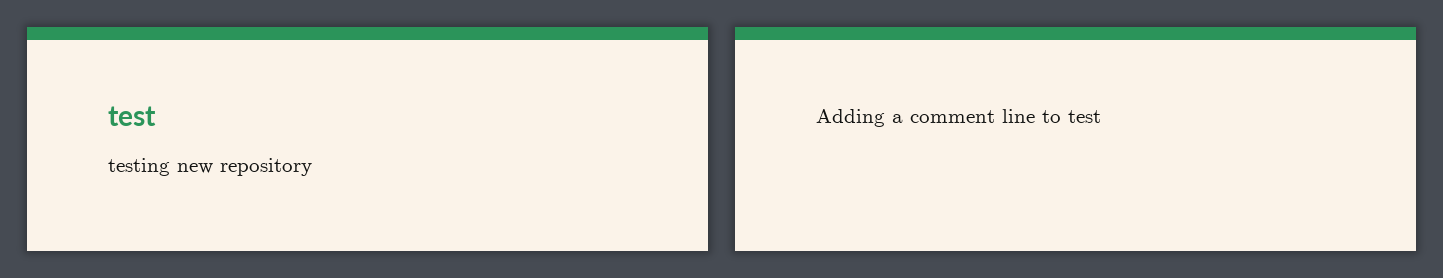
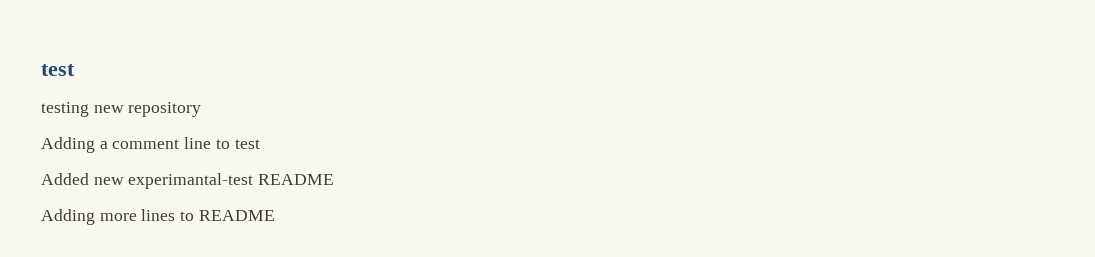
+ Added new experimantal-test README
+ Adding more lines to README

